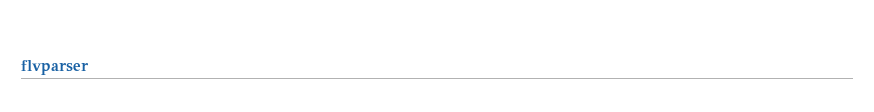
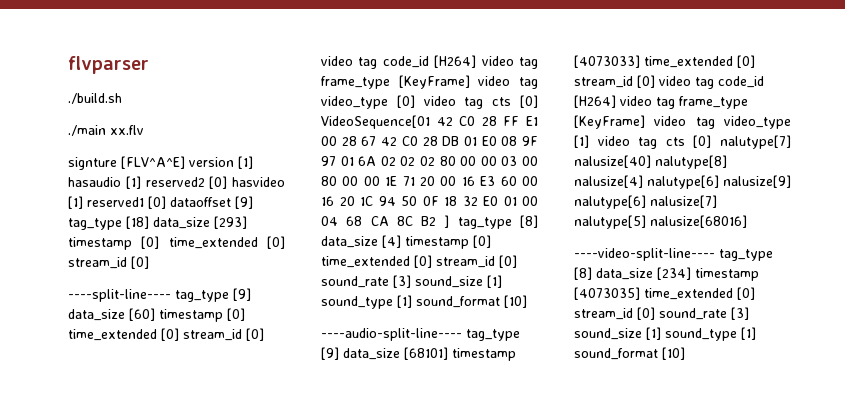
+ ./build.sh
+ ./main xx.flv
+ signture [FLV^A^E] version [1] hasaudio [1] reserved2 [0] hasvideo [1] reserved1 [0] dataoffset [9] tag_type [18] data_size [293] timestamp [0] time_extended [0] stream_id [0]
+ ----split-line---- tag_type [9] data_size [60] timestamp [0] time_extended [0] stream_id [0] video tag code_id [H264] video tag frame_type [KeyFrame] video tag video_type [0] video tag cts [0] VideoSequence[01 42 C0 28 FF E1 00 28 67 42 C0 28 DB 01 E0 08 9F 97 01 6A 02 02 02 80 00 00 03 00 80 00 00 1E 71 20 00 16 E3 60 00 16 20 1C 94 50 0F 18 32 E0 01 00 04 68 CA 8C B2 ] tag_type [8] data_size [4] timestamp [0] time_extended [0] stream_id [0] sound_rate [3] sound_size [1] sound_type [1] sound_format [10]
+ ----audio-split-line---- tag_type [9] data_size [68101] timestamp [4073033] time_extended [0] stream_id [0] video tag code_id [H264] video tag frame_type [KeyFrame] video tag video_type [1] video tag cts [0] nalutype[7] nalusize[40] nalutype[8] nalusize[4] nalutype[6] nalusize[9] nalutype[6] nalusize[7] nalutype[5] nalusize[68016]
+ ----video-split-line---- tag_type [8] data_size [234] timestamp [4073035] time_extended [0] stream_id [0] sound_rate [3] sound_size [1] sound_type [1] sound_format [10]

